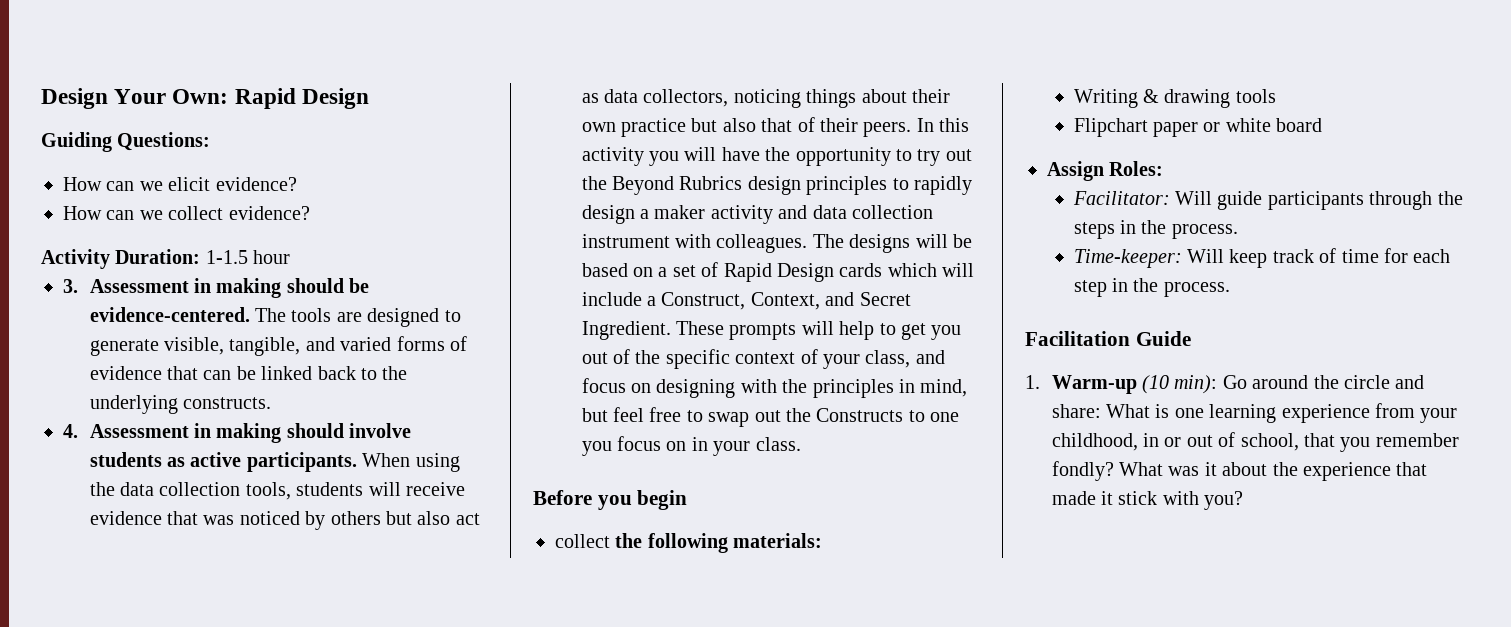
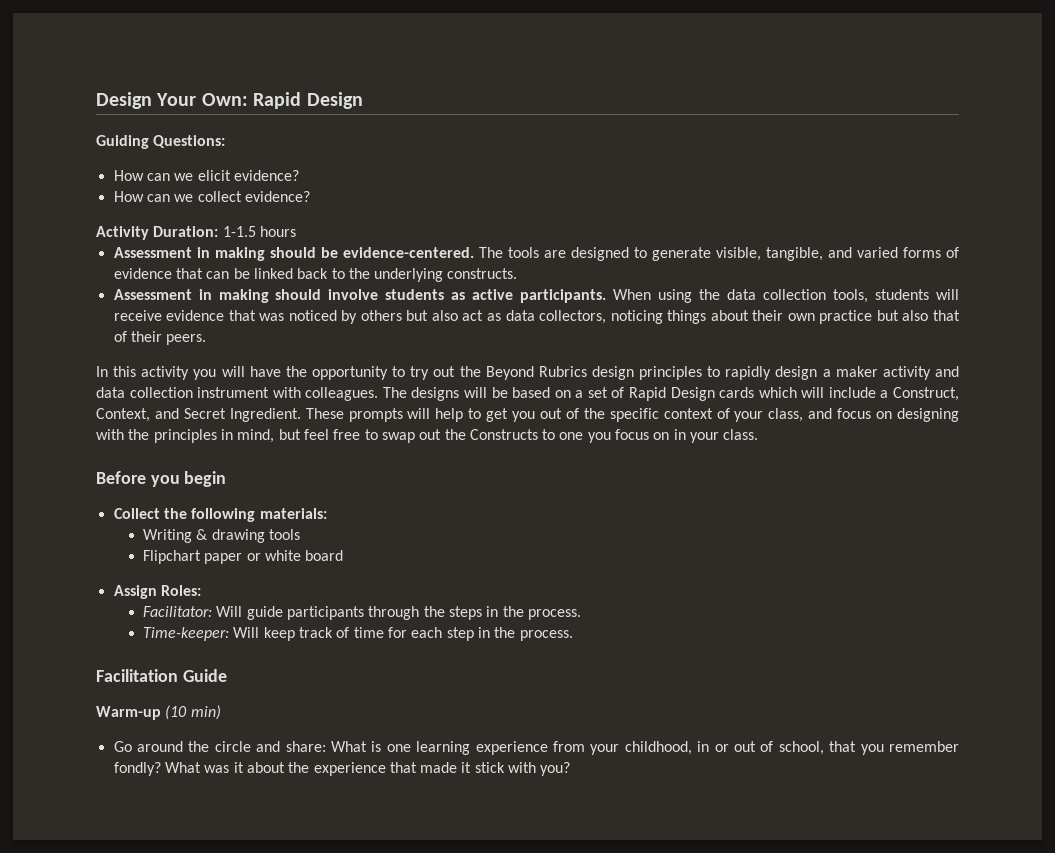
- Activity Duration: 1-1.5 hour
- 3. Assessment in making should be evidence-centered.
+ Activity Duration: 1-1.5 hours
+ Assessment in making should be evidence-centered.
- 4. Assessment in making should involve students as active participants.
+ Assessment in making should involve students as active participants.
- When using the data collection tools, students will receive evidence that was noticed by others but also act as data collectors, noticing things about their own practice but also that of their peers. In this activity you will have the opportunity to try out the Beyond Rubrics design principles to rapidly design a maker activity and data collection instrument with colleagues.
+ When using the data collection tools, students will receive evidence that was noticed by others but also act as data collectors, noticing things about their own practice but also that of their peers.
+ In this activity you will have the opportunity to try out the Beyond Rubrics design principles to rapidly design a maker activity and data collection instrument with colleagues.
- collect the following materials:
+ Collect the following materials:
- 1. Warm-up (10 min): Go around the circle and share: What is one learning experience from your childhood, in or out of school, that you remember fondly?
+ Warm-up (10 min)
+ Go around the circle and share: What is one learning experience from your childhood, in or out of school, that you remember fondly?

